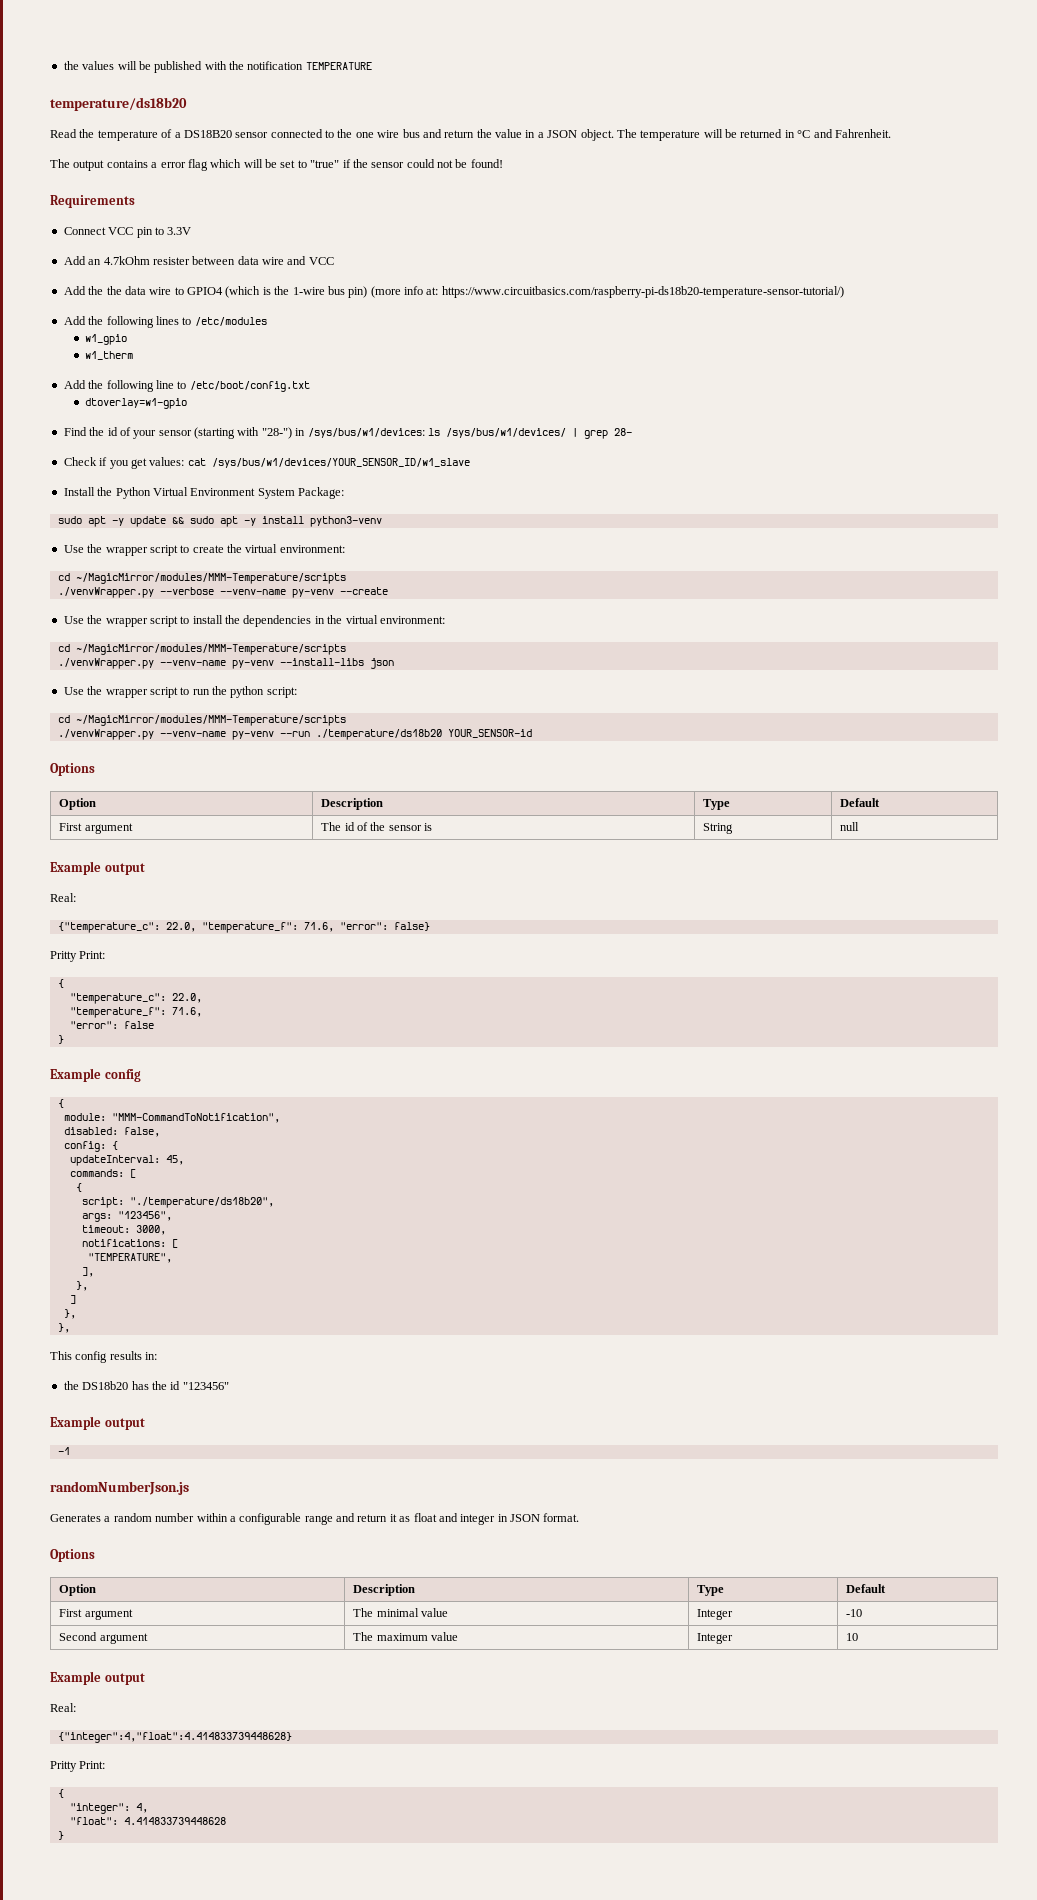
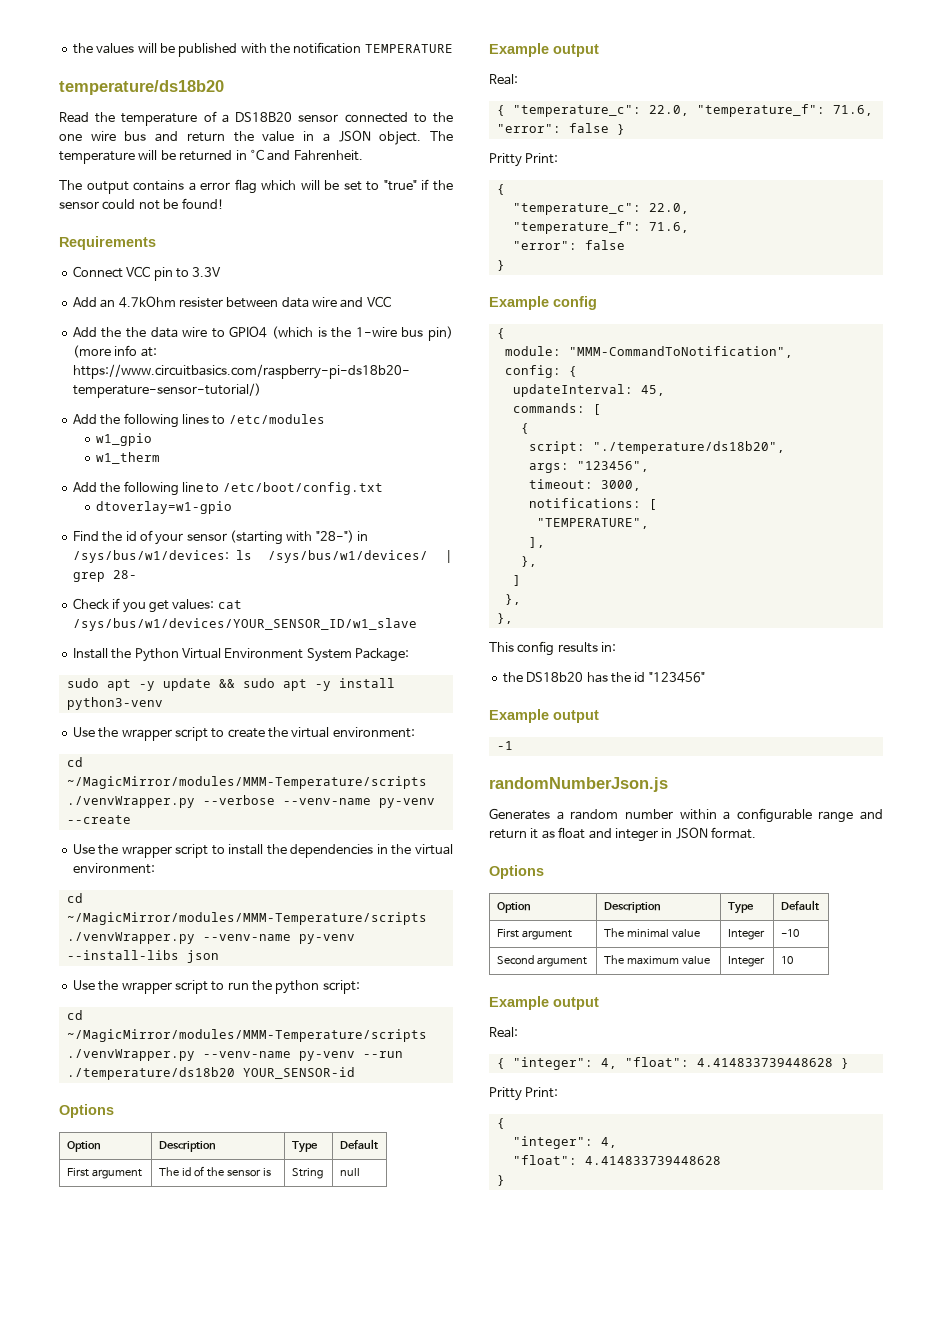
- {"temperature_c": 22.0, "temperature_f": 71.6, "error": false}
+ { "temperature_c": 22.0, "temperature_f": 71.6, "error": false }
- disabled: false,
- {"integer":4,"float":4.414833739448628}
+ { "integer": 4, "float": 4.414833739448628 }

